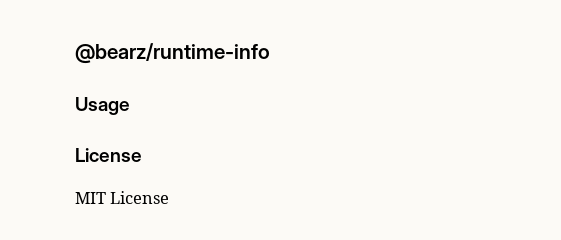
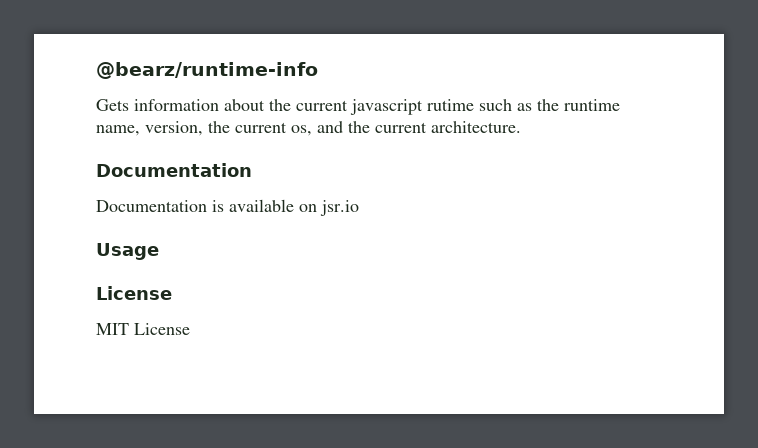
+ Gets information about the current javascript rutime such as the runtime name, version, the current os, and the current architecture.
+ Documentation
+ Documentation is available on jsr.io

